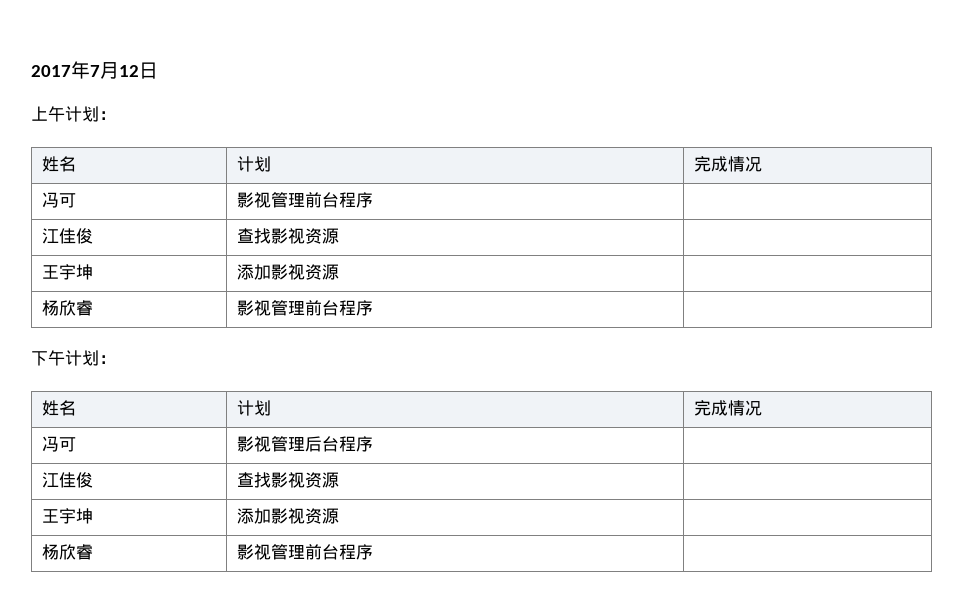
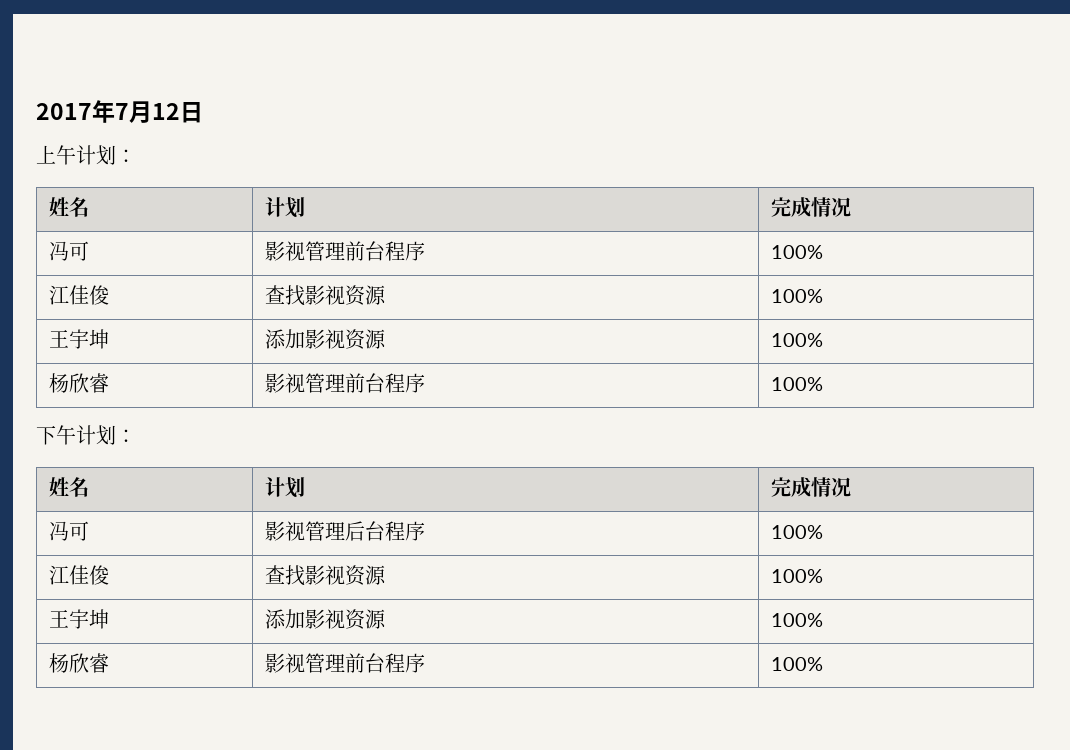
- 冯可 | 影视管理前台程序 |
- 江佳俊 | 查找影视资源 |
- 王宇坤 | 添加影视资源 |
- 杨欣睿 | 影视管理前台程序 |
+ 冯可 | 影视管理前台程序 | 100%
+ 江佳俊 | 查找影视资源 | 100%
+ 王宇坤 | 添加影视资源 | 100%
+ 杨欣睿 | 影视管理前台程序 | 100%
- 冯可 | 影视管理后台程序 |
- 江佳俊 | 查找影视资源 |
- 王宇坤 | 添加影视资源 |
- 杨欣睿 | 影视管理前台程序 |
+ 冯可 | 影视管理后台程序 | 100%
+ 江佳俊 | 查找影视资源 | 100%
+ 王宇坤 | 添加影视资源 | 100%
+ 杨欣睿 | 影视管理前台程序 | 100%

